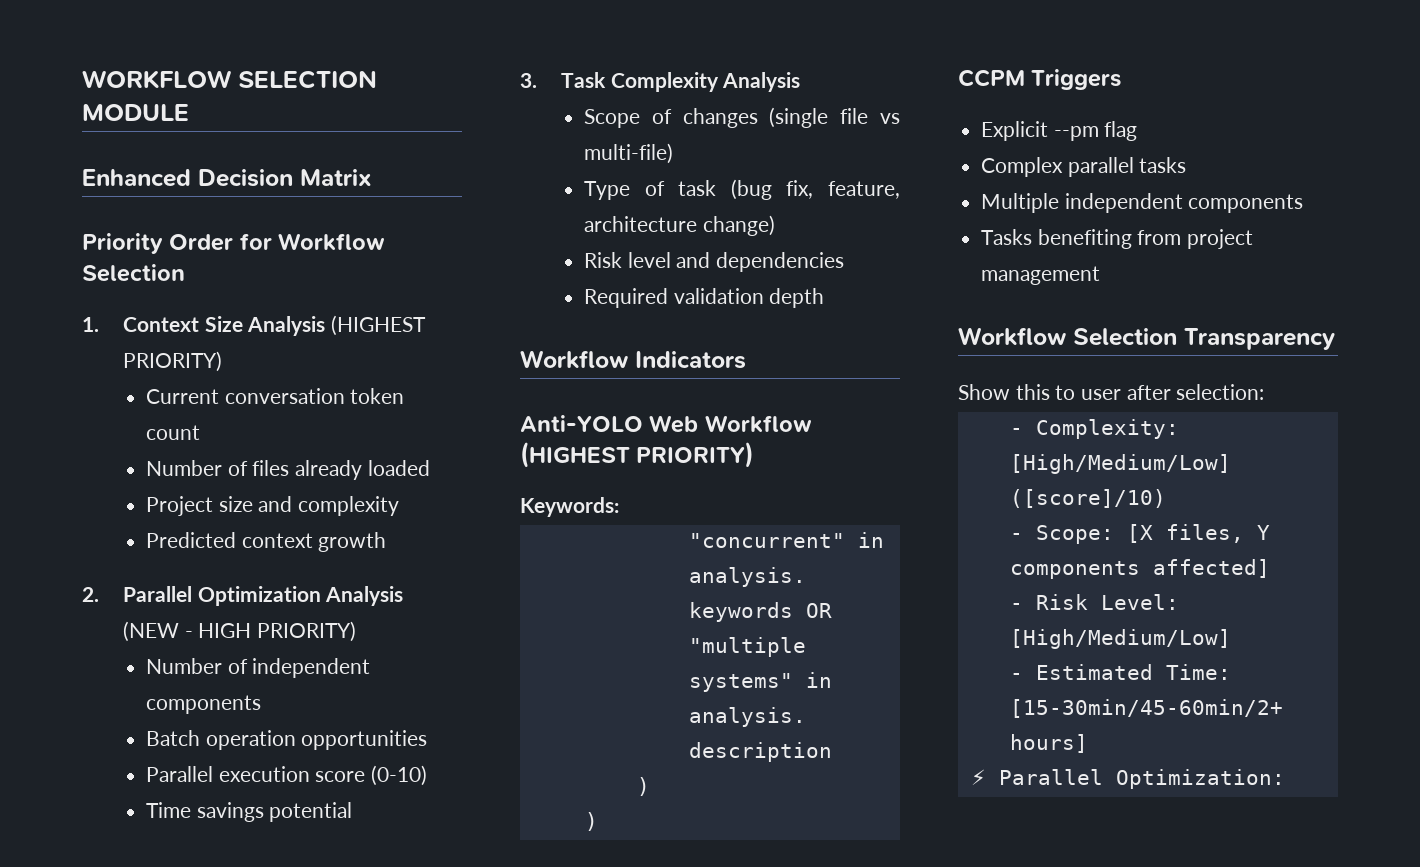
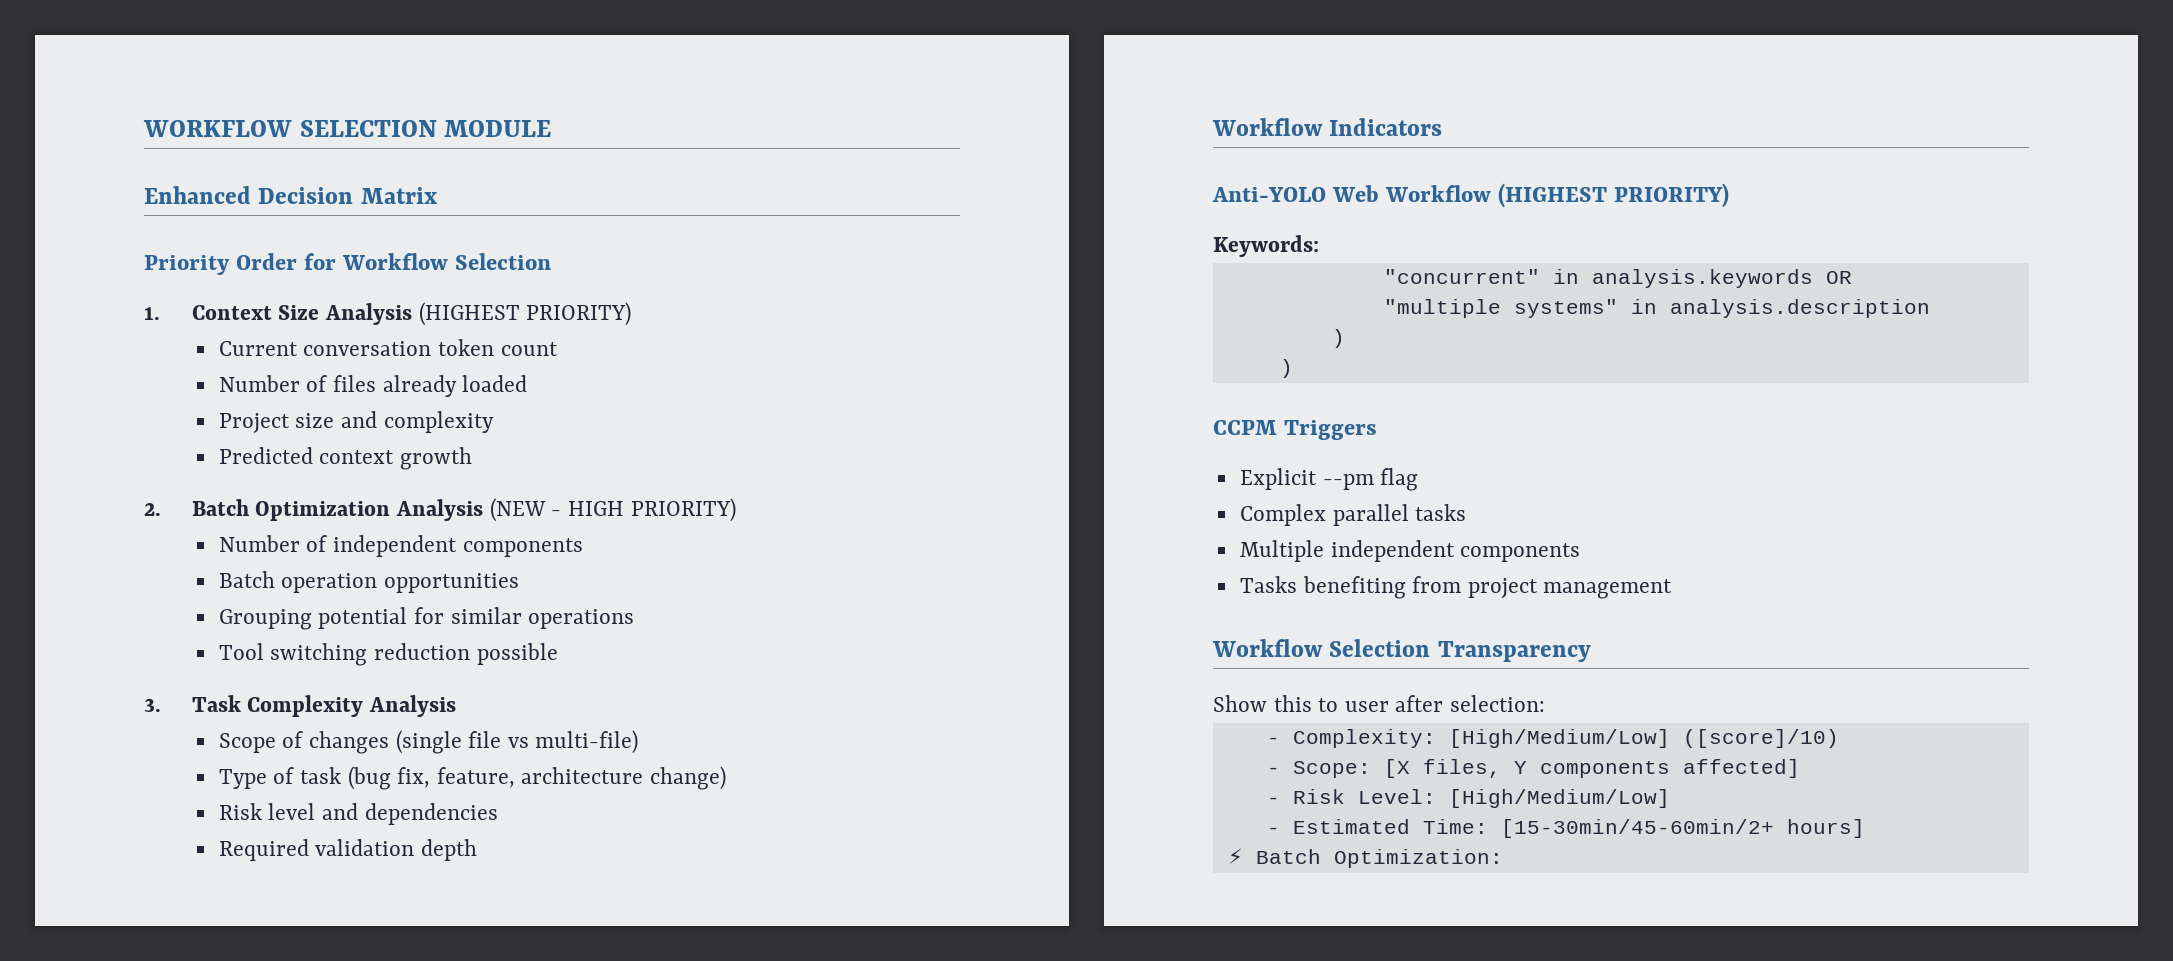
- 2. Parallel Optimization Analysis (NEW - HIGH PRIORITY)
+ 2. Batch Optimization Analysis (NEW - HIGH PRIORITY)
- Parallel execution score (0-10)
- Time savings potential
+ Grouping potential for similar operations
+ Tool switching reduction possible
- ⚡ Parallel Optimization:
+ ⚡ Batch Optimization:

